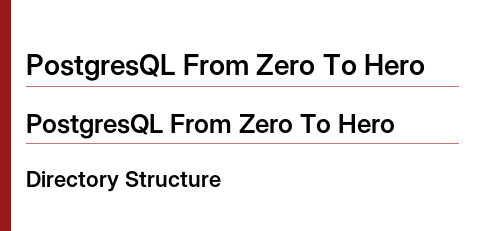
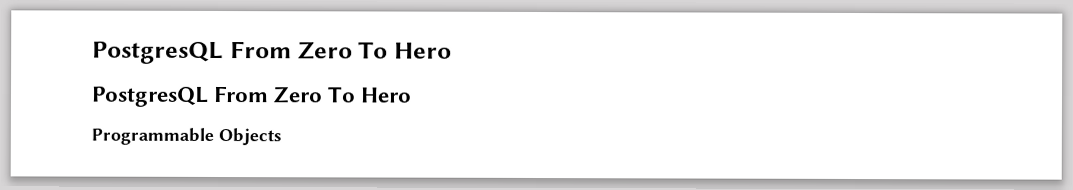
- Directory Structure
+ Programmable Objects

